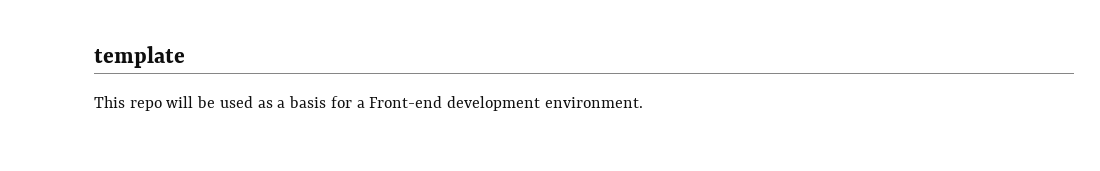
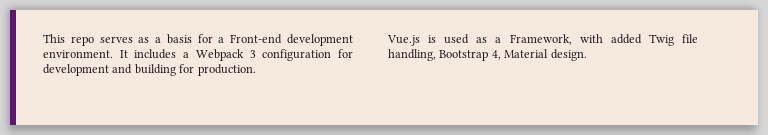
- template
- This repo will be used as a basis for a Front-end development environment.
+ This repo serves as a basis for a Front-end development environment.
+ It includes a Webpack 3 configuration for development and building for production.
+ Vue.js is used as a Framework, with added Twig file handling, Bootstrap 4, Material design.

